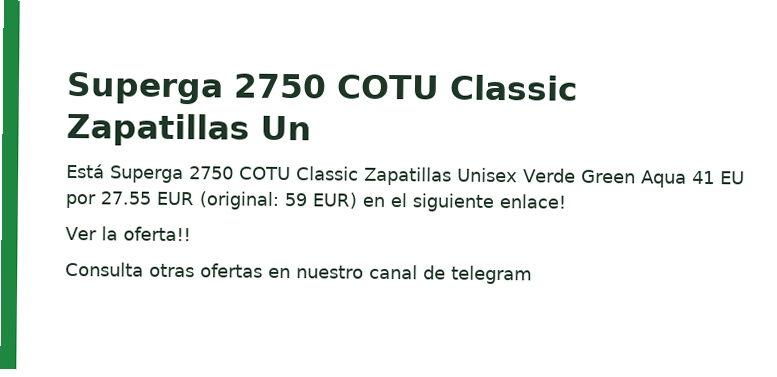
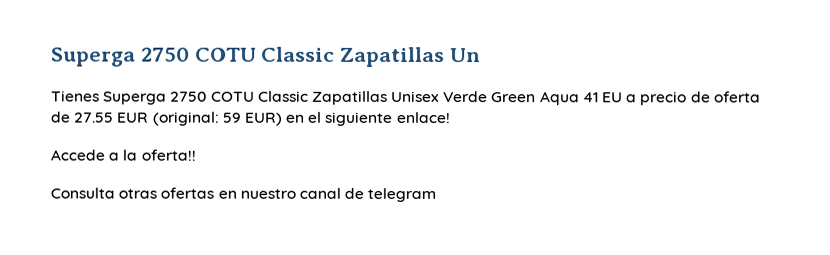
- Está Superga 2750 COTU Classic Zapatillas Unisex Verde Green Aqua 41 EU por 27.55 EUR (original: 59 EUR) en el siguiente enlace!
+ Tienes Superga 2750 COTU Classic Zapatillas Unisex Verde Green Aqua 41 EU a precio de oferta de 27.55 EUR (original: 59 EUR) en el siguiente enlace!
- Ver la oferta!!
+ Accede a la oferta!!

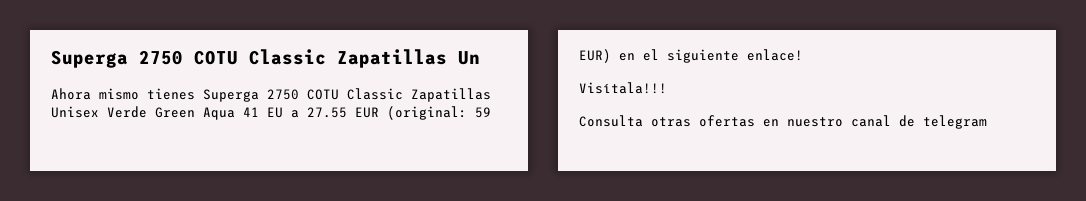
- Tienes Superga 2750 COTU Classic Zapatillas Unisex Verde Green Aqua 41 EU a precio de oferta de 27.55 EUR (original: 59 EUR) en el siguiente enlace!
+ Ahora mismo tienes Superga 2750 COTU Classic Zapatillas Unisex Verde Green Aqua 41 EU a 27.55 EUR (original: 59 EUR) en el siguiente enlace!
- Accede a la oferta!!
+ Visítala!!!

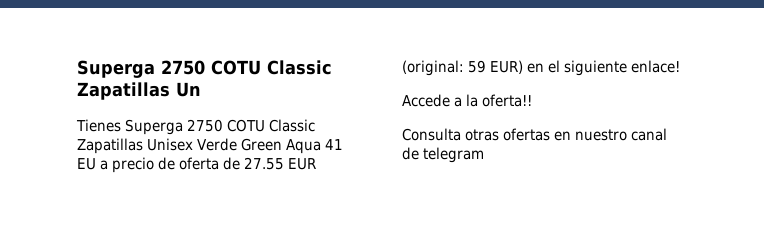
- Ahora mismo tienes Superga 2750 COTU Classic Zapatillas Unisex Verde Green Aqua 41 EU a 27.55 EUR (original: 59 EUR) en el siguiente enlace!
+ Tienes Superga 2750 COTU Classic Zapatillas Unisex Verde Green Aqua 41 EU a precio de oferta de 27.55 EUR (original: 59 EUR) en el siguiente enlace!
- Visítala!!!
+ Accede a la oferta!!

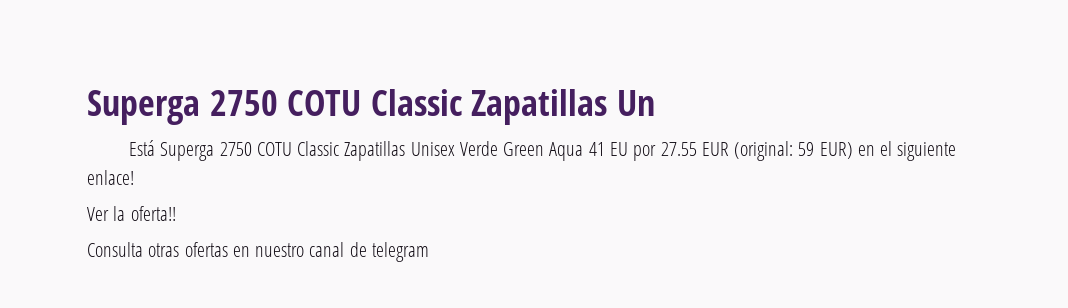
- Tienes Superga 2750 COTU Classic Zapatillas Unisex Verde Green Aqua 41 EU a precio de oferta de 27.55 EUR (original: 59 EUR) en el siguiente enlace!
+ Está Superga 2750 COTU Classic Zapatillas Unisex Verde Green Aqua 41 EU por 27.55 EUR (original: 59 EUR) en el siguiente enlace!
- Accede a la oferta!!
+ Ver la oferta!!

